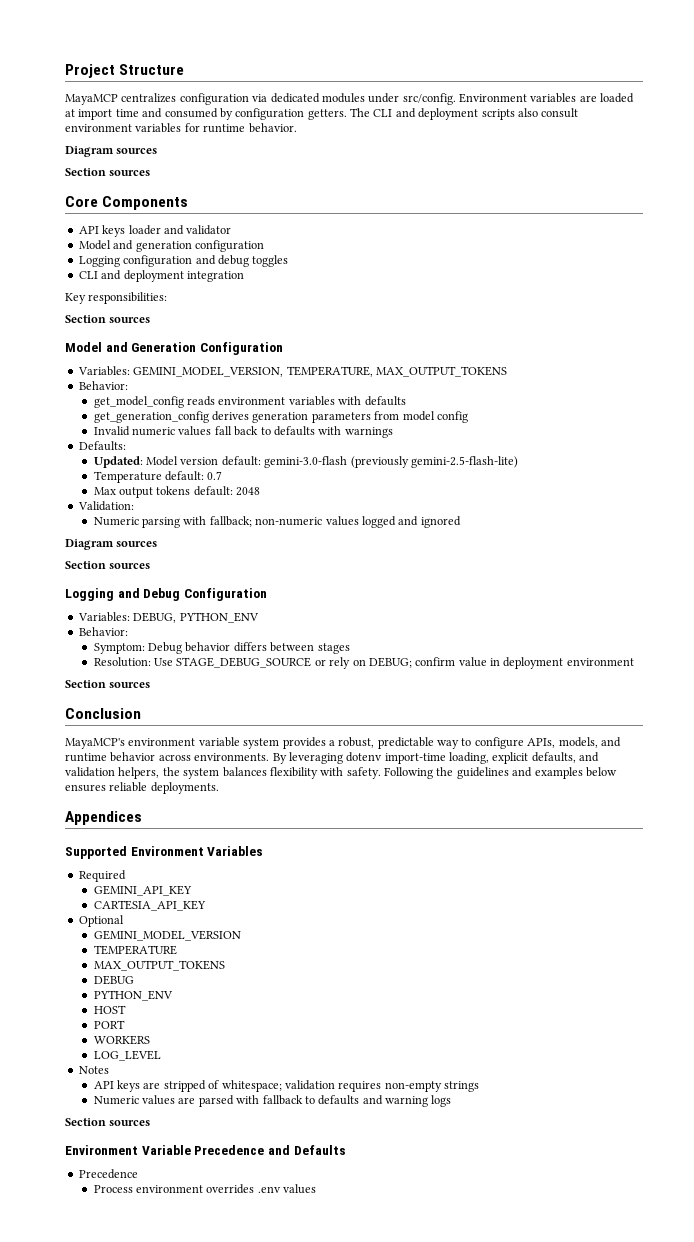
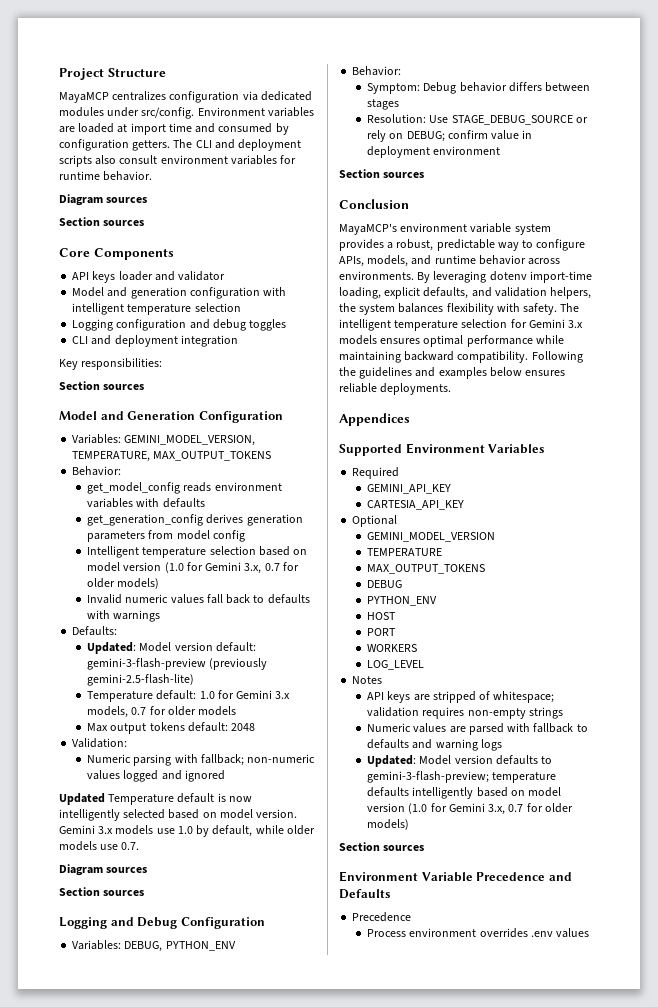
- Model and generation configuration
+ Model and generation configuration with intelligent temperature selection
+ Intelligent temperature selection based on model version (1.0 for Gemini 3.x, 0.7 for older models)
- Updated: Model version default: gemini-3.0-flash (previously gemini-2.5-flash-lite)
+ Updated: Model version default: gemini-3-flash-preview (previously gemini-2.5-flash-lite)
- Temperature default: 0.7
+ Temperature default: 1.0 for Gemini 3.x models, 0.7 for older models
+ Updated Temperature default is now intelligently selected based on model version. Gemini 3.x models use 1.0 by default, while older models use 0.7.
+ The intelligent temperature selection for Gemini 3.x models ensures optimal performance while maintaining backward compatibility.
+ Updated: Model version defaults to gemini-3-flash-preview; temperature defaults intelligently based on model version (1.0 for Gemini 3.x, 0.7 for older models)

